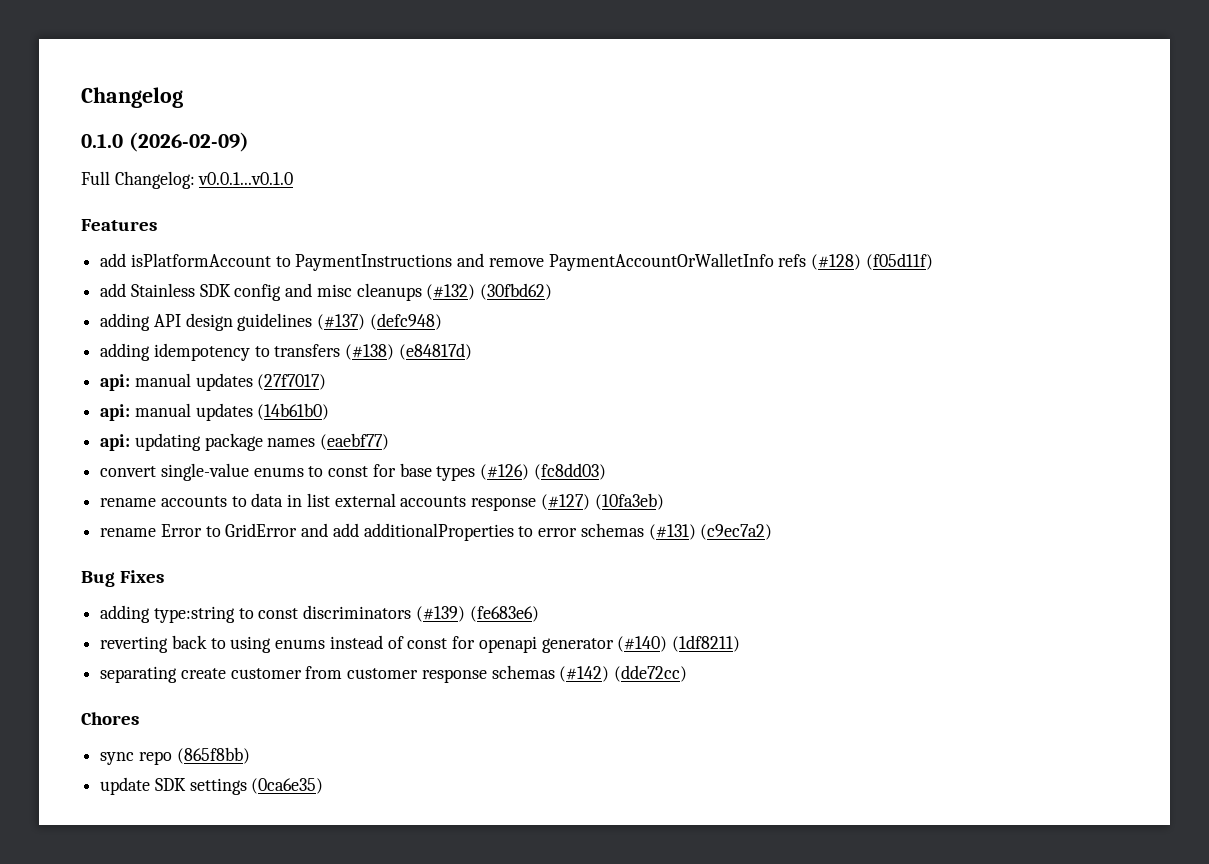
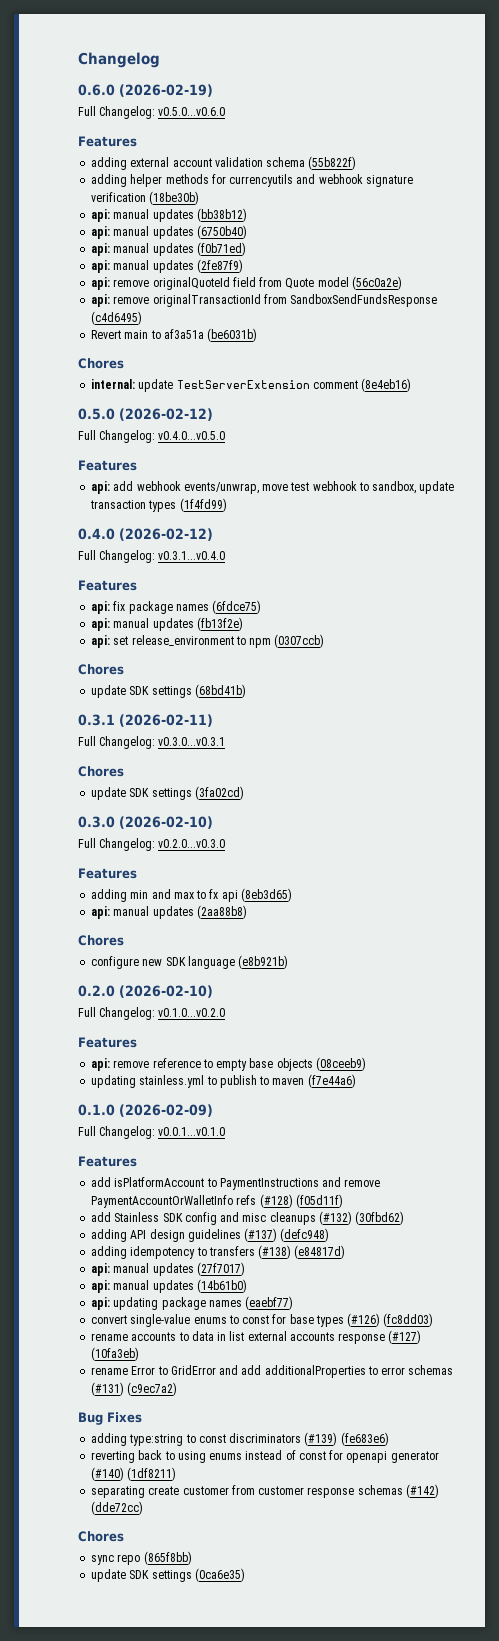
+ 0.6.0 (2026-02-19)
+ Full Changelog: v0.5.0...v0.6.0
+ Features
+ adding external account validation schema (55b822f)
+ adding helper methods for currencyutils and webhook signature verification (18be30b)
+ api: manual updates (bb38b12)
+ api: manual updates (6750b40)
+ api: manual updates (f0b71ed)
+ api: manual updates (2fe87f9)
+ api: remove originalQuoteId field from Quote model (56c0a2e)
+ api: remove originalTransactionId from SandboxSendFundsResponse (c4d6495)
+ Revert main to af3a51a (be6031b)
+ Chores
+ internal: update TestServerExtension comment (8e4eb16)
+ 0.5.0 (2026-02-12)
+ Full Changelog: v0.4.0...v0.5.0
+ Features
+ api: add webhook events/unwrap, move test webhook to sandbox, update transaction types (1f4fd99)
+ 0.4.0 (2026-02-12)
+ Full Changelog: v0.3.1...v0.4.0
+ Features
+ api: fix package names (6fdce75)
+ api: manual updates (fb13f2e)
+ api: set release_environment to npm (0307ccb)
+ Chores
+ update SDK settings (68bd41b)
+ 0.3.1 (2026-02-11)
+ Full Changelog: v0.3.0...v0.3.1
+ Chores
+ update SDK settings (3fa02cd)
+ 0.3.0 (2026-02-10)
+ Full Changelog: v0.2.0...v0.3.0
+ Features
+ adding min and max to fx api (8eb3d65)
+ api: manual updates (2aa88b8)
+ Chores
+ configure new SDK language (e8b921b)
+ 0.2.0 (2026-02-10)
+ Full Changelog: v0.1.0...v0.2.0
+ Features
+ api: remove reference to empty base objects (08ceeb9)
+ updating stainless.yml to publish to maven (f7e44a6)

